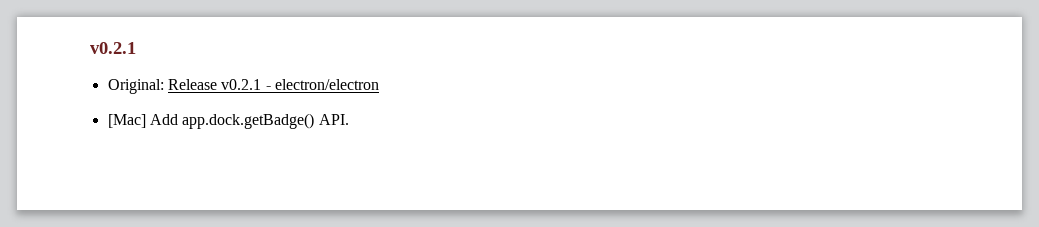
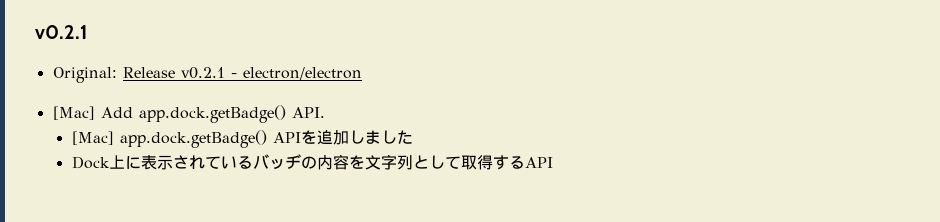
+ [Mac] app.dock.getBadge() APIを追加しました
+ Dock上に表示されているバッヂの内容を文字列として取得するAPI

